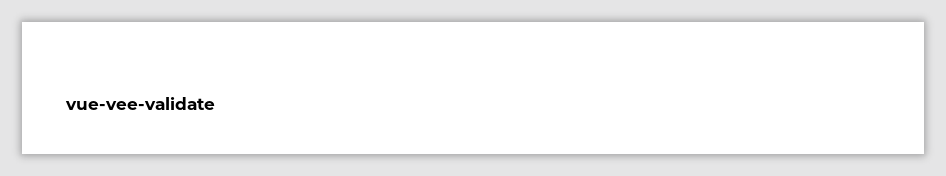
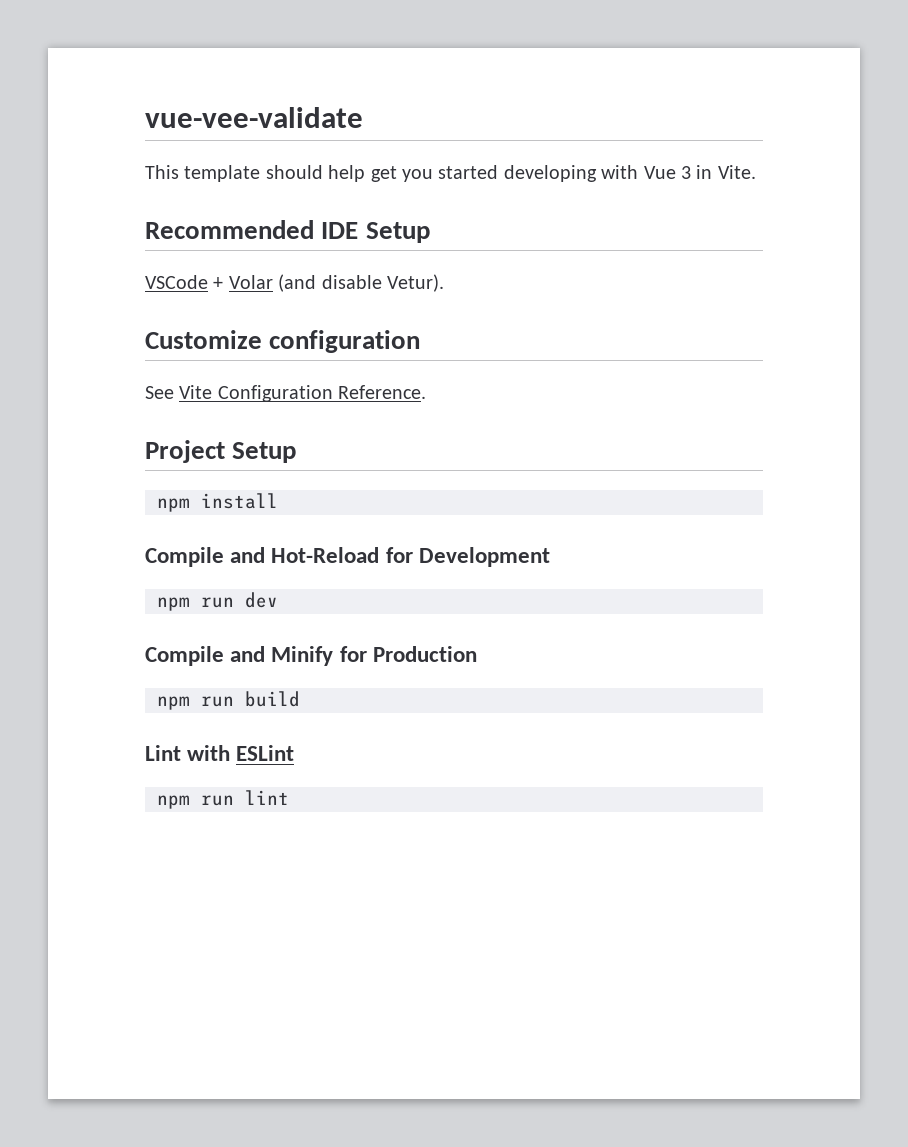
+ This template should help get you started developing with Vue 3 in Vite.
+ Recommended IDE Setup
+ VSCode + Volar (and disable Vetur).
+ Customize configuration
+ See Vite Configuration Reference.
+ Project Setup
+ npm install
+ Compile and Hot-Reload for Development
+ npm run dev
+ Compile and Minify for Production
+ npm run build
+ Lint with ESLint
+ npm run lint

